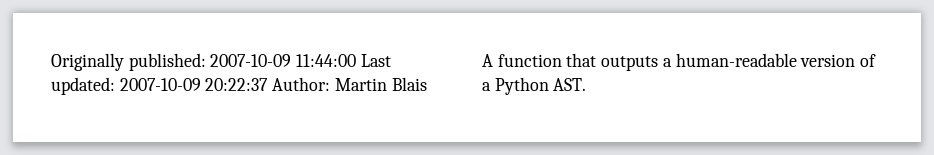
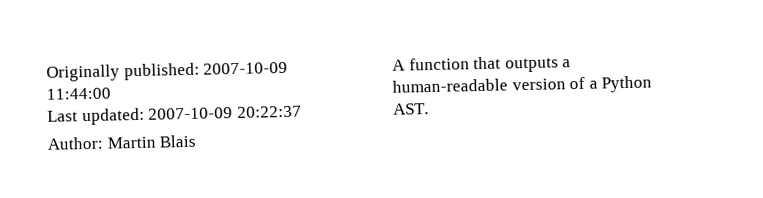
- Originally published: 2007-10-09 11:44:00 Last updated: 2007-10-09 20:22:37 Author: Martin Blais
+ Originally published: 2007-10-09 11:44:00
+ Last updated: 2007-10-09 20:22:37
+ Author: Martin Blais

